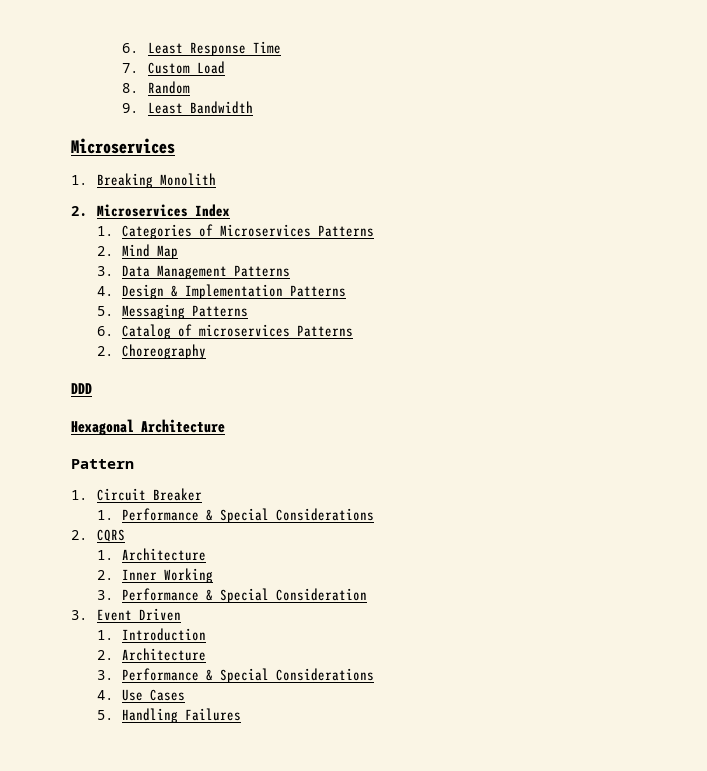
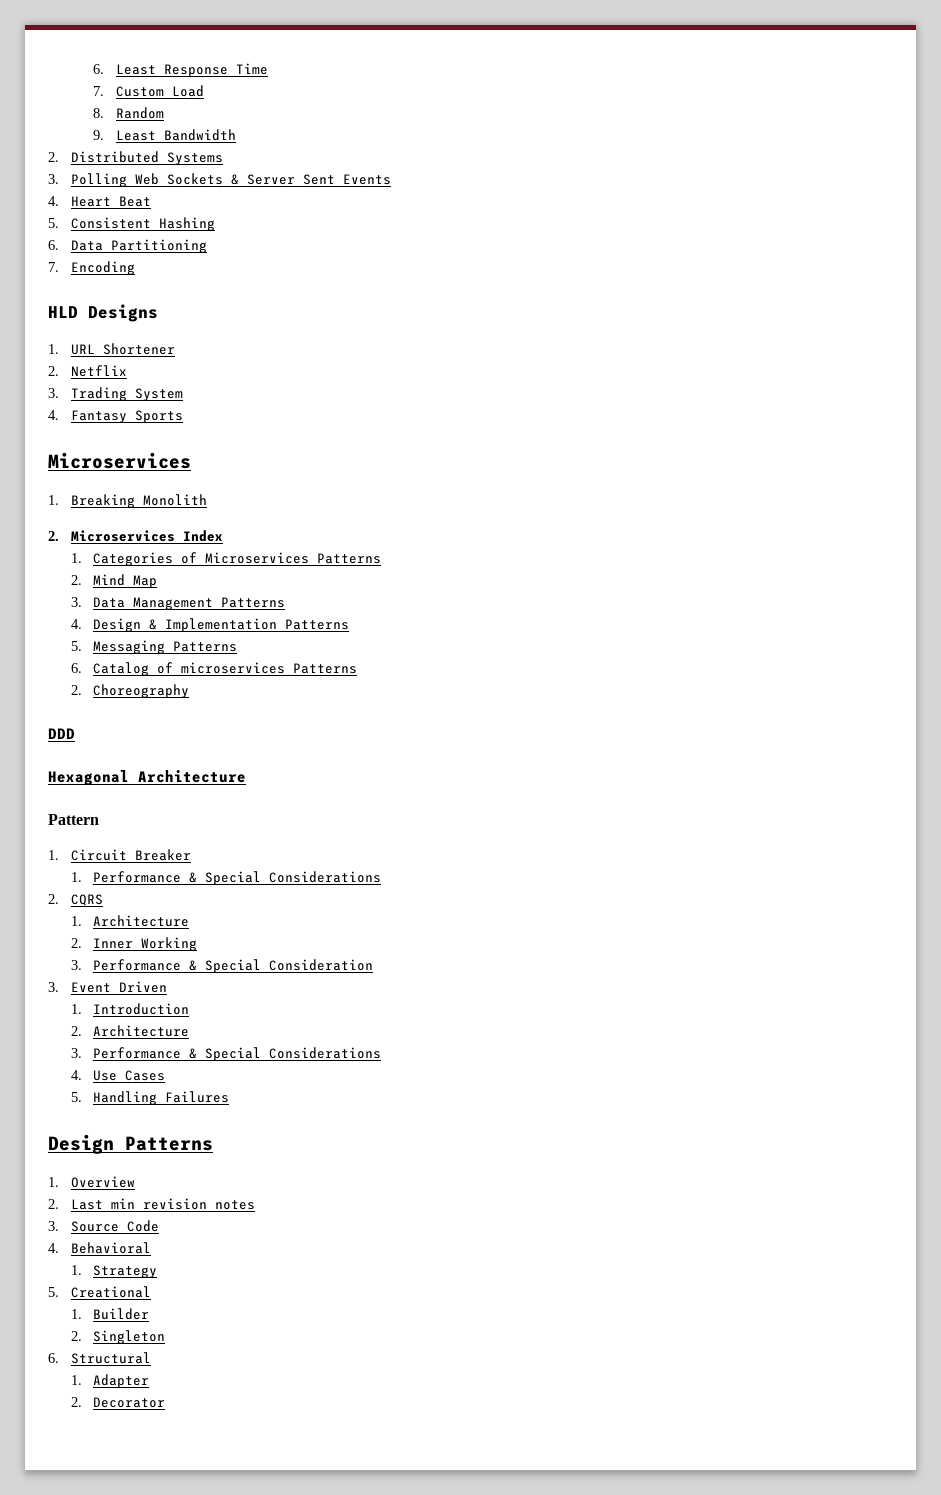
+ 2. Distributed Systems
+ 3. Polling Web Sockets & Server Sent Events
+ 4. Heart Beat
+ 5. Consistent Hashing
+ 6. Data Partitioning
+ 7. Encoding
+ HLD Designs
+ 1. URL Shortener
+ 2. Netflix
+ 3. Trading System
+ 4. Fantasy Sports
+ Design Patterns
+ 1. Overview
+ 2. Last min revision notes
+ 3. Source Code
+ 4. Behavioral
+ 1. Strategy
+ 5. Creational
+ 1. Builder
+ 2. Singleton
+ 6. Structural
+ 1. Adapter
+ 2. Decorator

